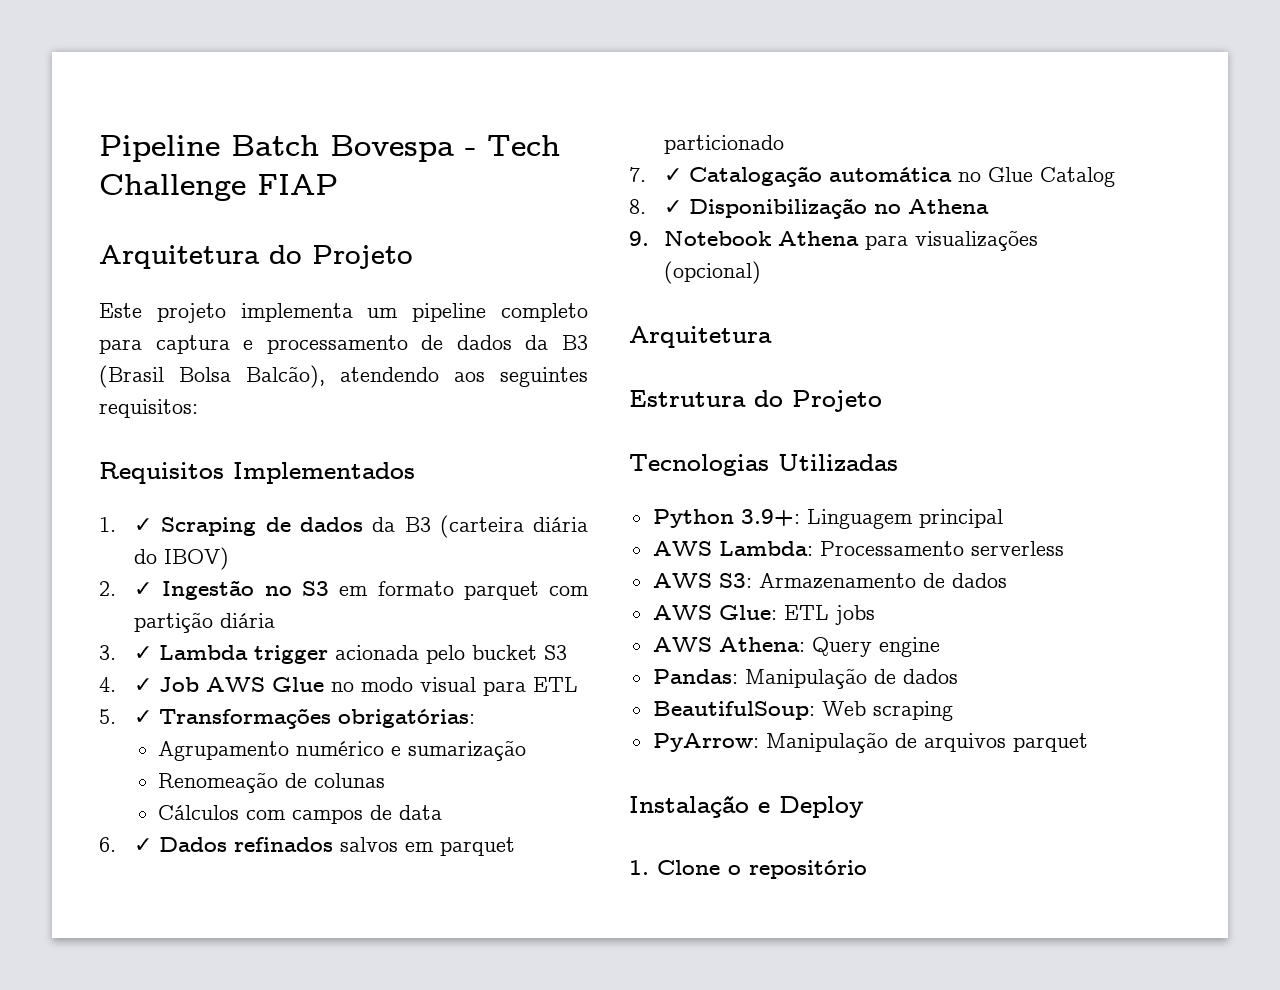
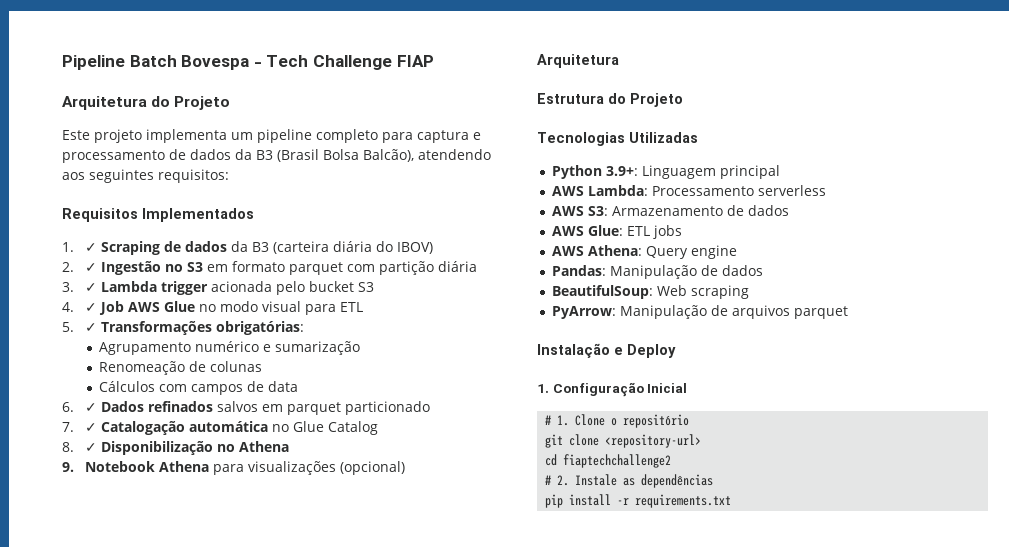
- 1. Clone o repositório
+ 1. Configuração Inicial
+ # 1. Clone o repositório
+ git clone <repository-url>
+ cd fiaptechchallenge2
+ # 2. Instale as dependências
+ pip install -r requirements.txt

